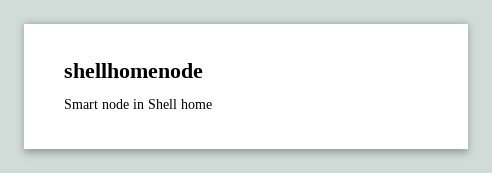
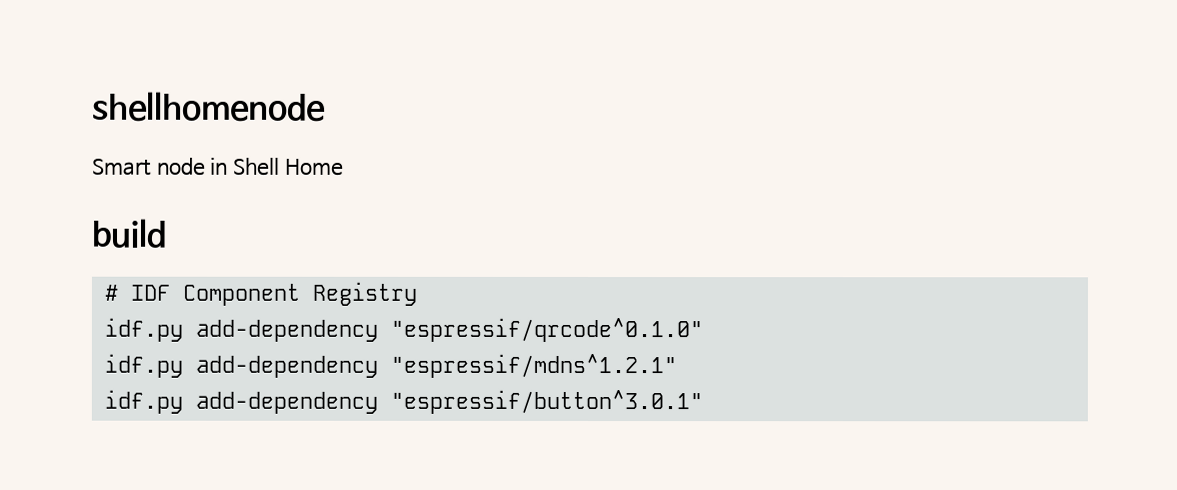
- Smart node in Shell home
+ Smart node in Shell Home
+ build
+ # IDF Component Registry
+ idf.py add-dependency "espressif/qrcode^0.1.0"
+ idf.py add-dependency "espressif/mdns^1.2.1"
+ idf.py add-dependency "espressif/button^3.0.1"

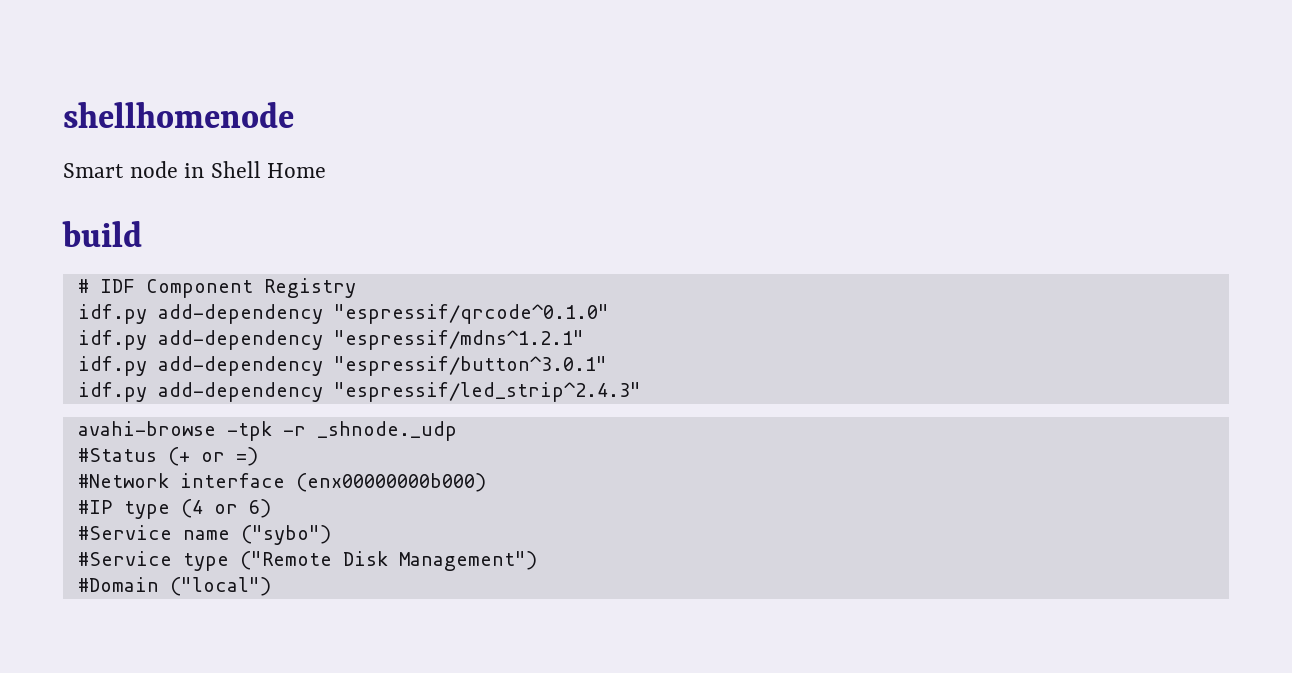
+ idf.py add-dependency "espressif/led_strip^2.4.3"
+ avahi-browse -tpk -r _shnode._udp
+ #Status (+ or =)
+ #Network interface (enx00000000b000)
+ #IP type (4 or 6)
+ #Service name ("sybo")
+ #Service type ("Remote Disk Management")
+ #Domain ("local")

